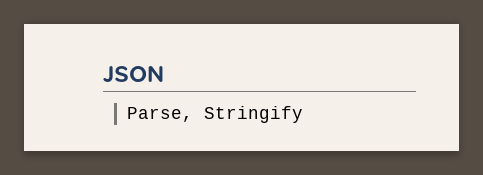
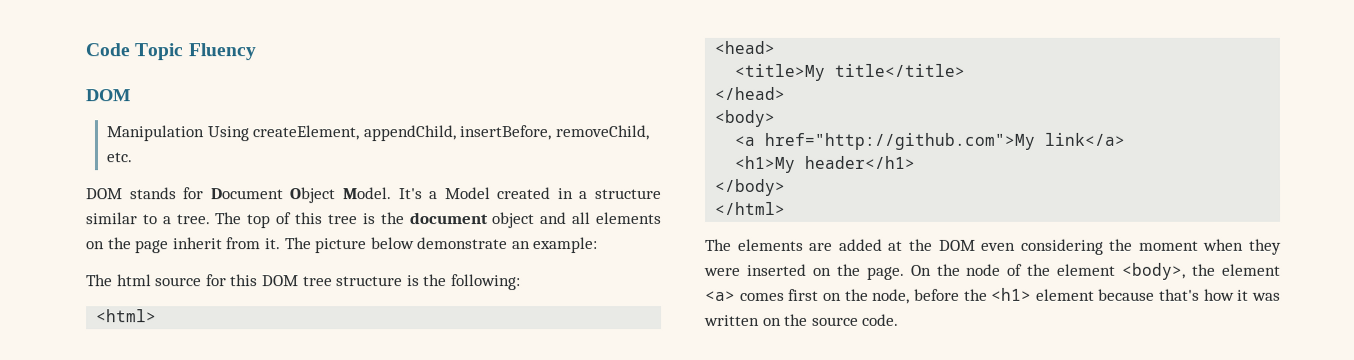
- JSON
- Parse, Stringify
+ Code Topic Fluency
+ DOM
+ Manipulation Using createElement, appendChild, insertBefore, removeChild, etc.
+ DOM stands for Document Object Model. It's a Model created in a structure similar to a tree. The top of this tree is the document object and all elements on the page inherit from it. The picture below demonstrate an example:
+ The html source for this DOM tree structure is the following:
+ <html>
+ <head>
+ <title>My title</title>
+ </head>
+ <body>
+ <a href="http://github.com">My link</a>
+ <h1>My header</h1>
+ </body>
+ </html>
+ The elements are added at the DOM even considering the moment when they were inserted on the page. On the node of the element <body>, the element <a> comes first on the node, before the <h1> element because that's how it was written on the source code.

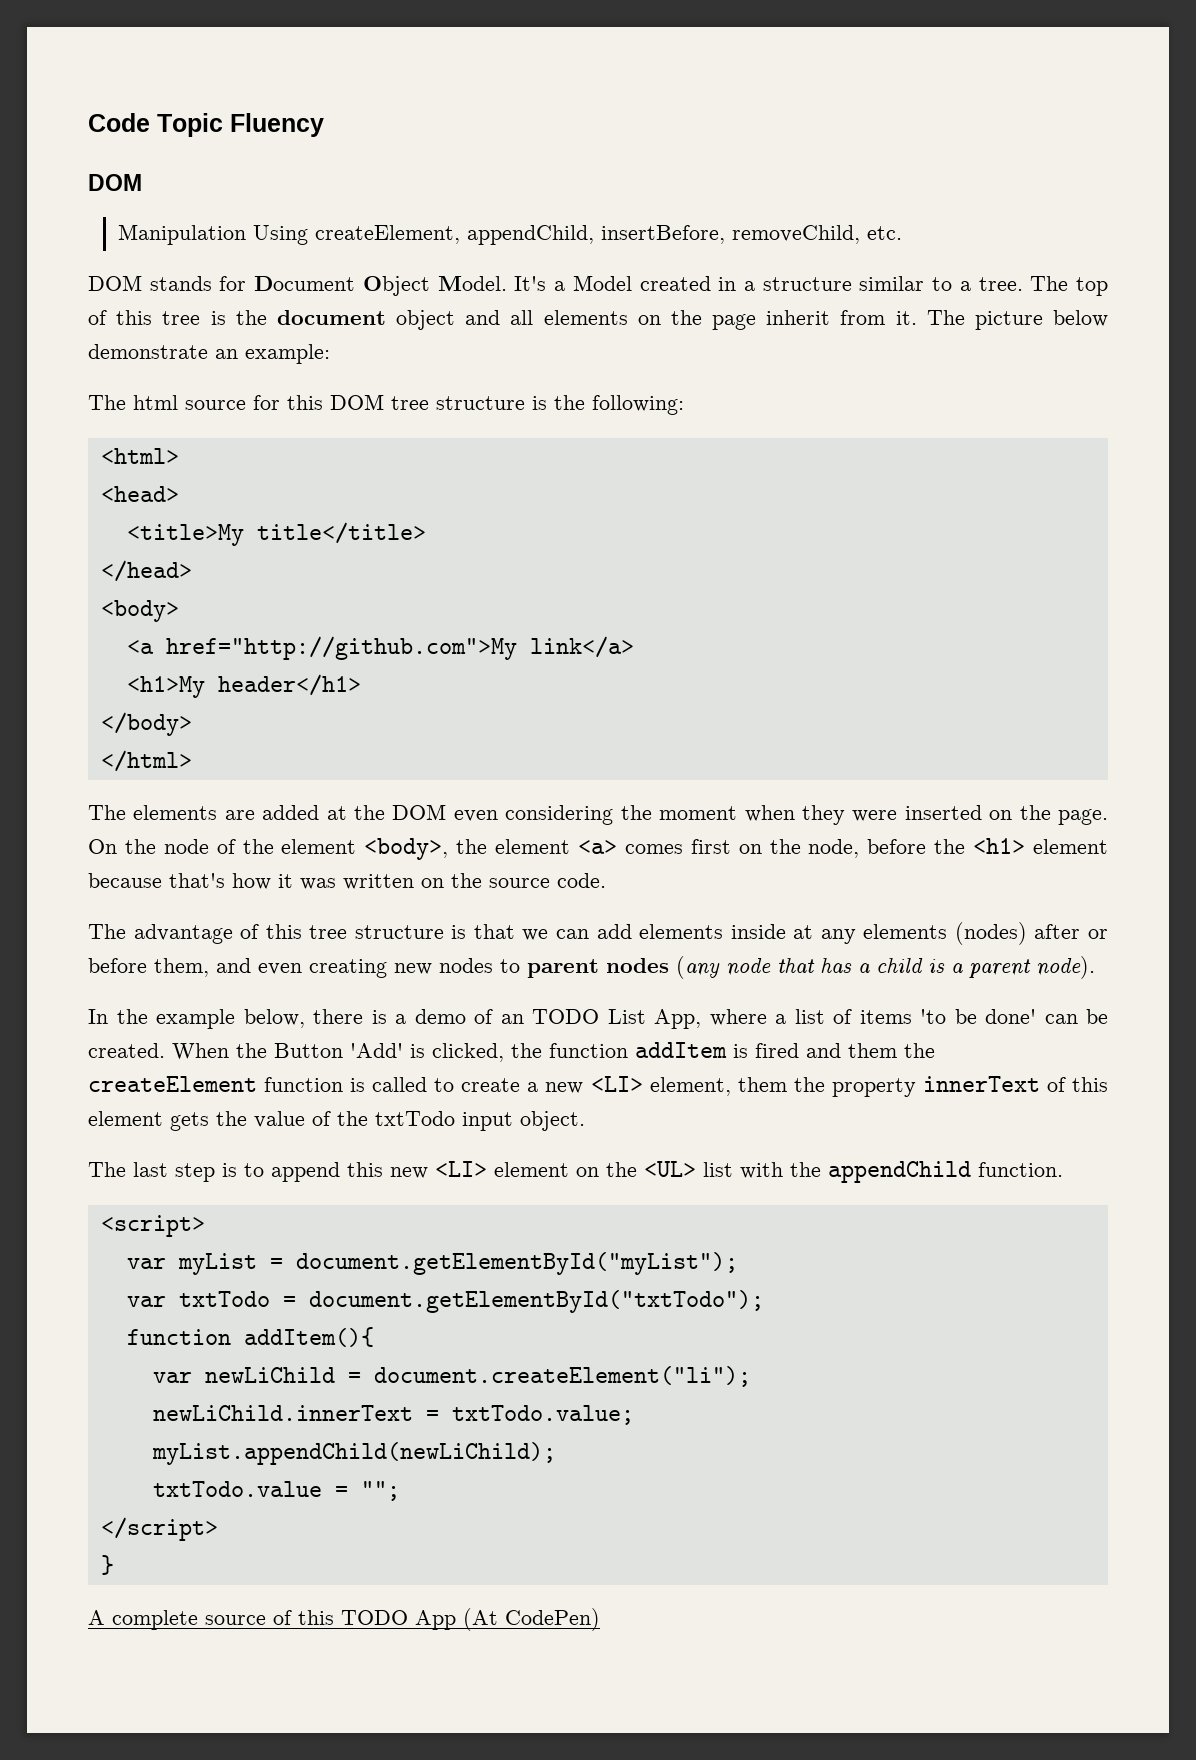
+ The advantage of this tree structure is that we can add elements inside at any elements (nodes) after or before them, and even creating new nodes to parent nodes (any node that has a child is a parent node).
+ In the example below, there is a demo of an TODO List App, where a list of items 'to be done' can be created. When the Button 'Add' is clicked, the function addItem is fired and them the createElement function is called to create a new <LI> element, them the property innerText of this element gets the value of the txtTodo input object.
+ The last step is to append this new <LI> element on the <UL> list with the appendChild function.
+ <script>
+ var myList = document.getElementById("myList");
+ var txtTodo = document.getElementById("txtTodo");
+ function addItem(){
+ var newLiChild = document.createElement("li");
+ newLiChild.innerText = txtTodo.value;
+ myList.appendChild(newLiChild);
+ txtTodo.value = "";
+ </script>
+ }
+ A complete source of this TODO App (At CodePen)

